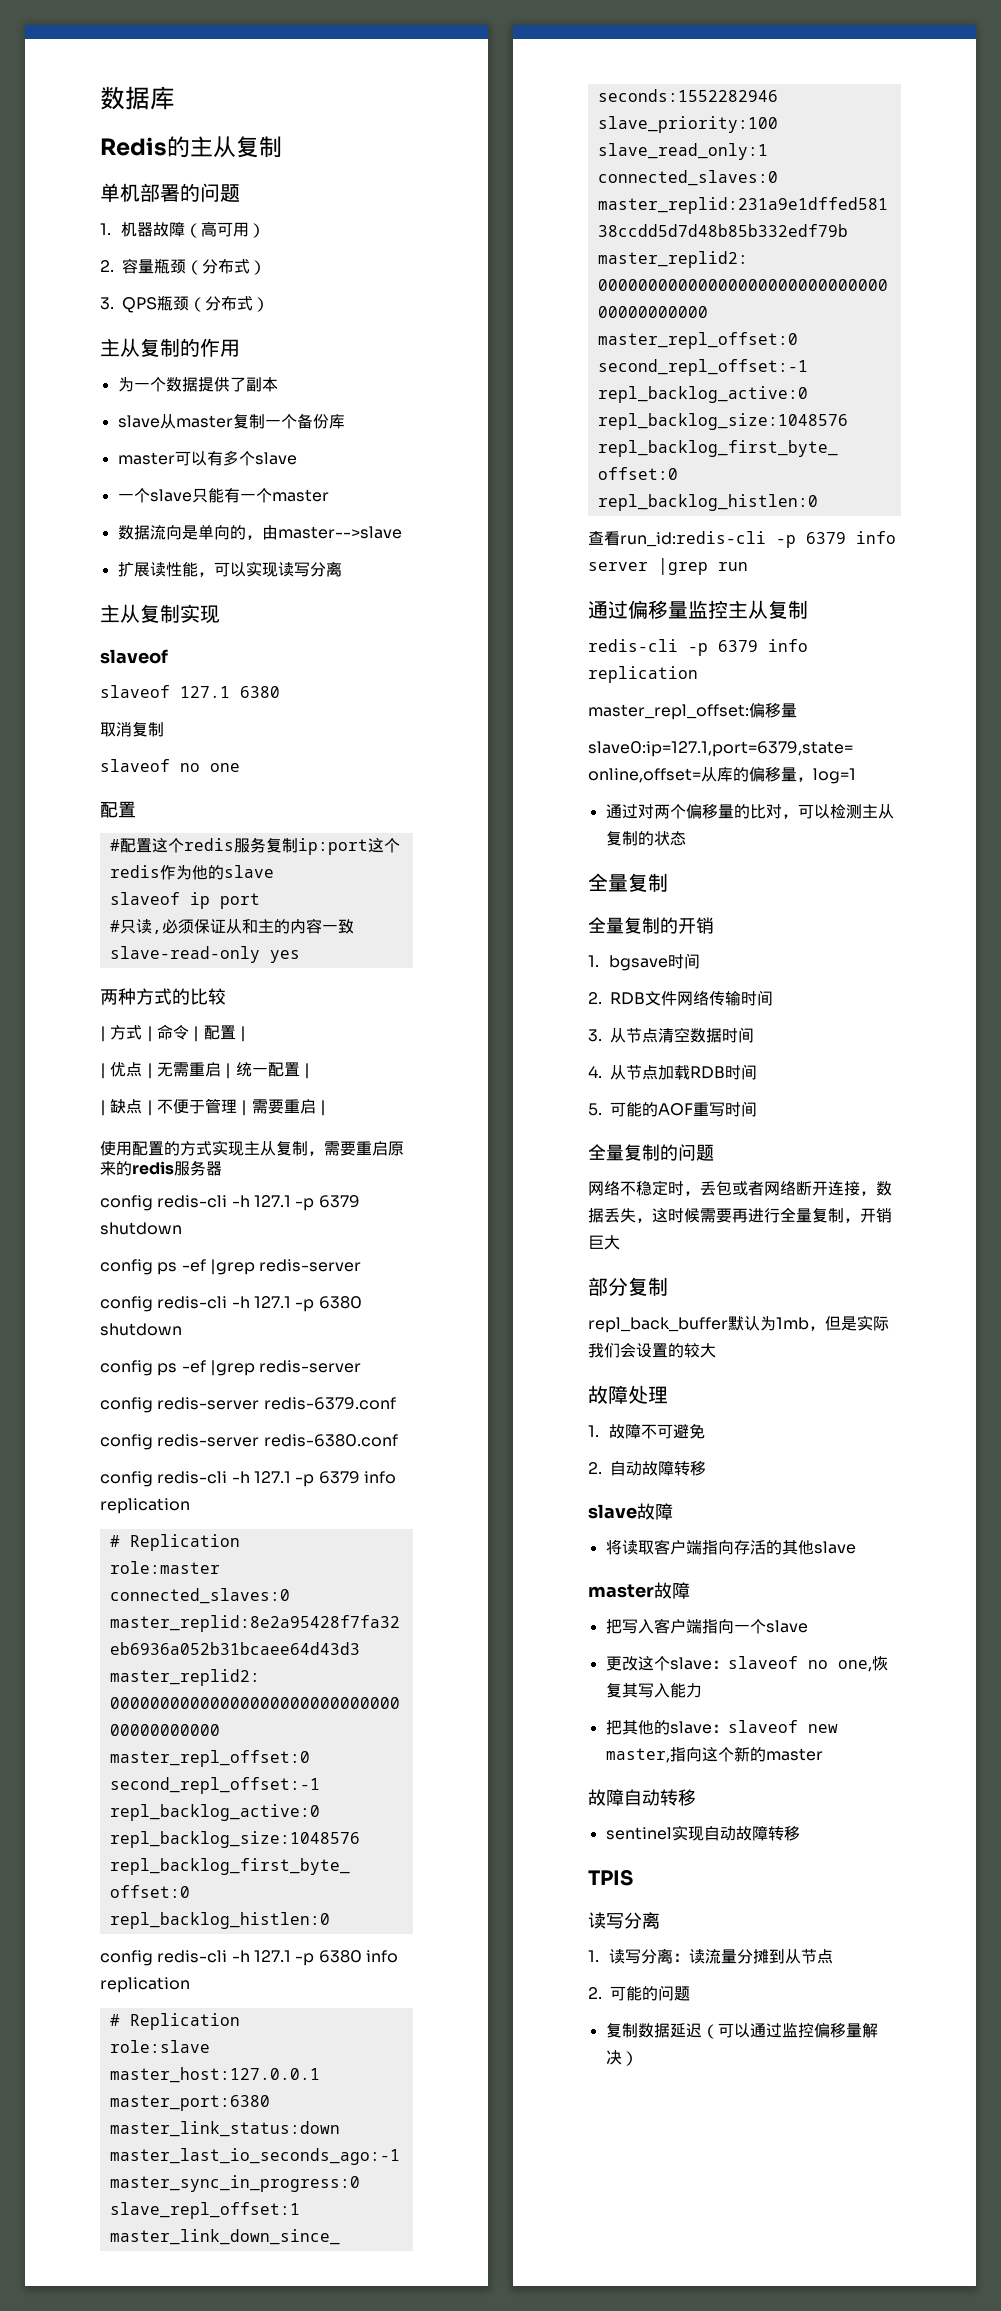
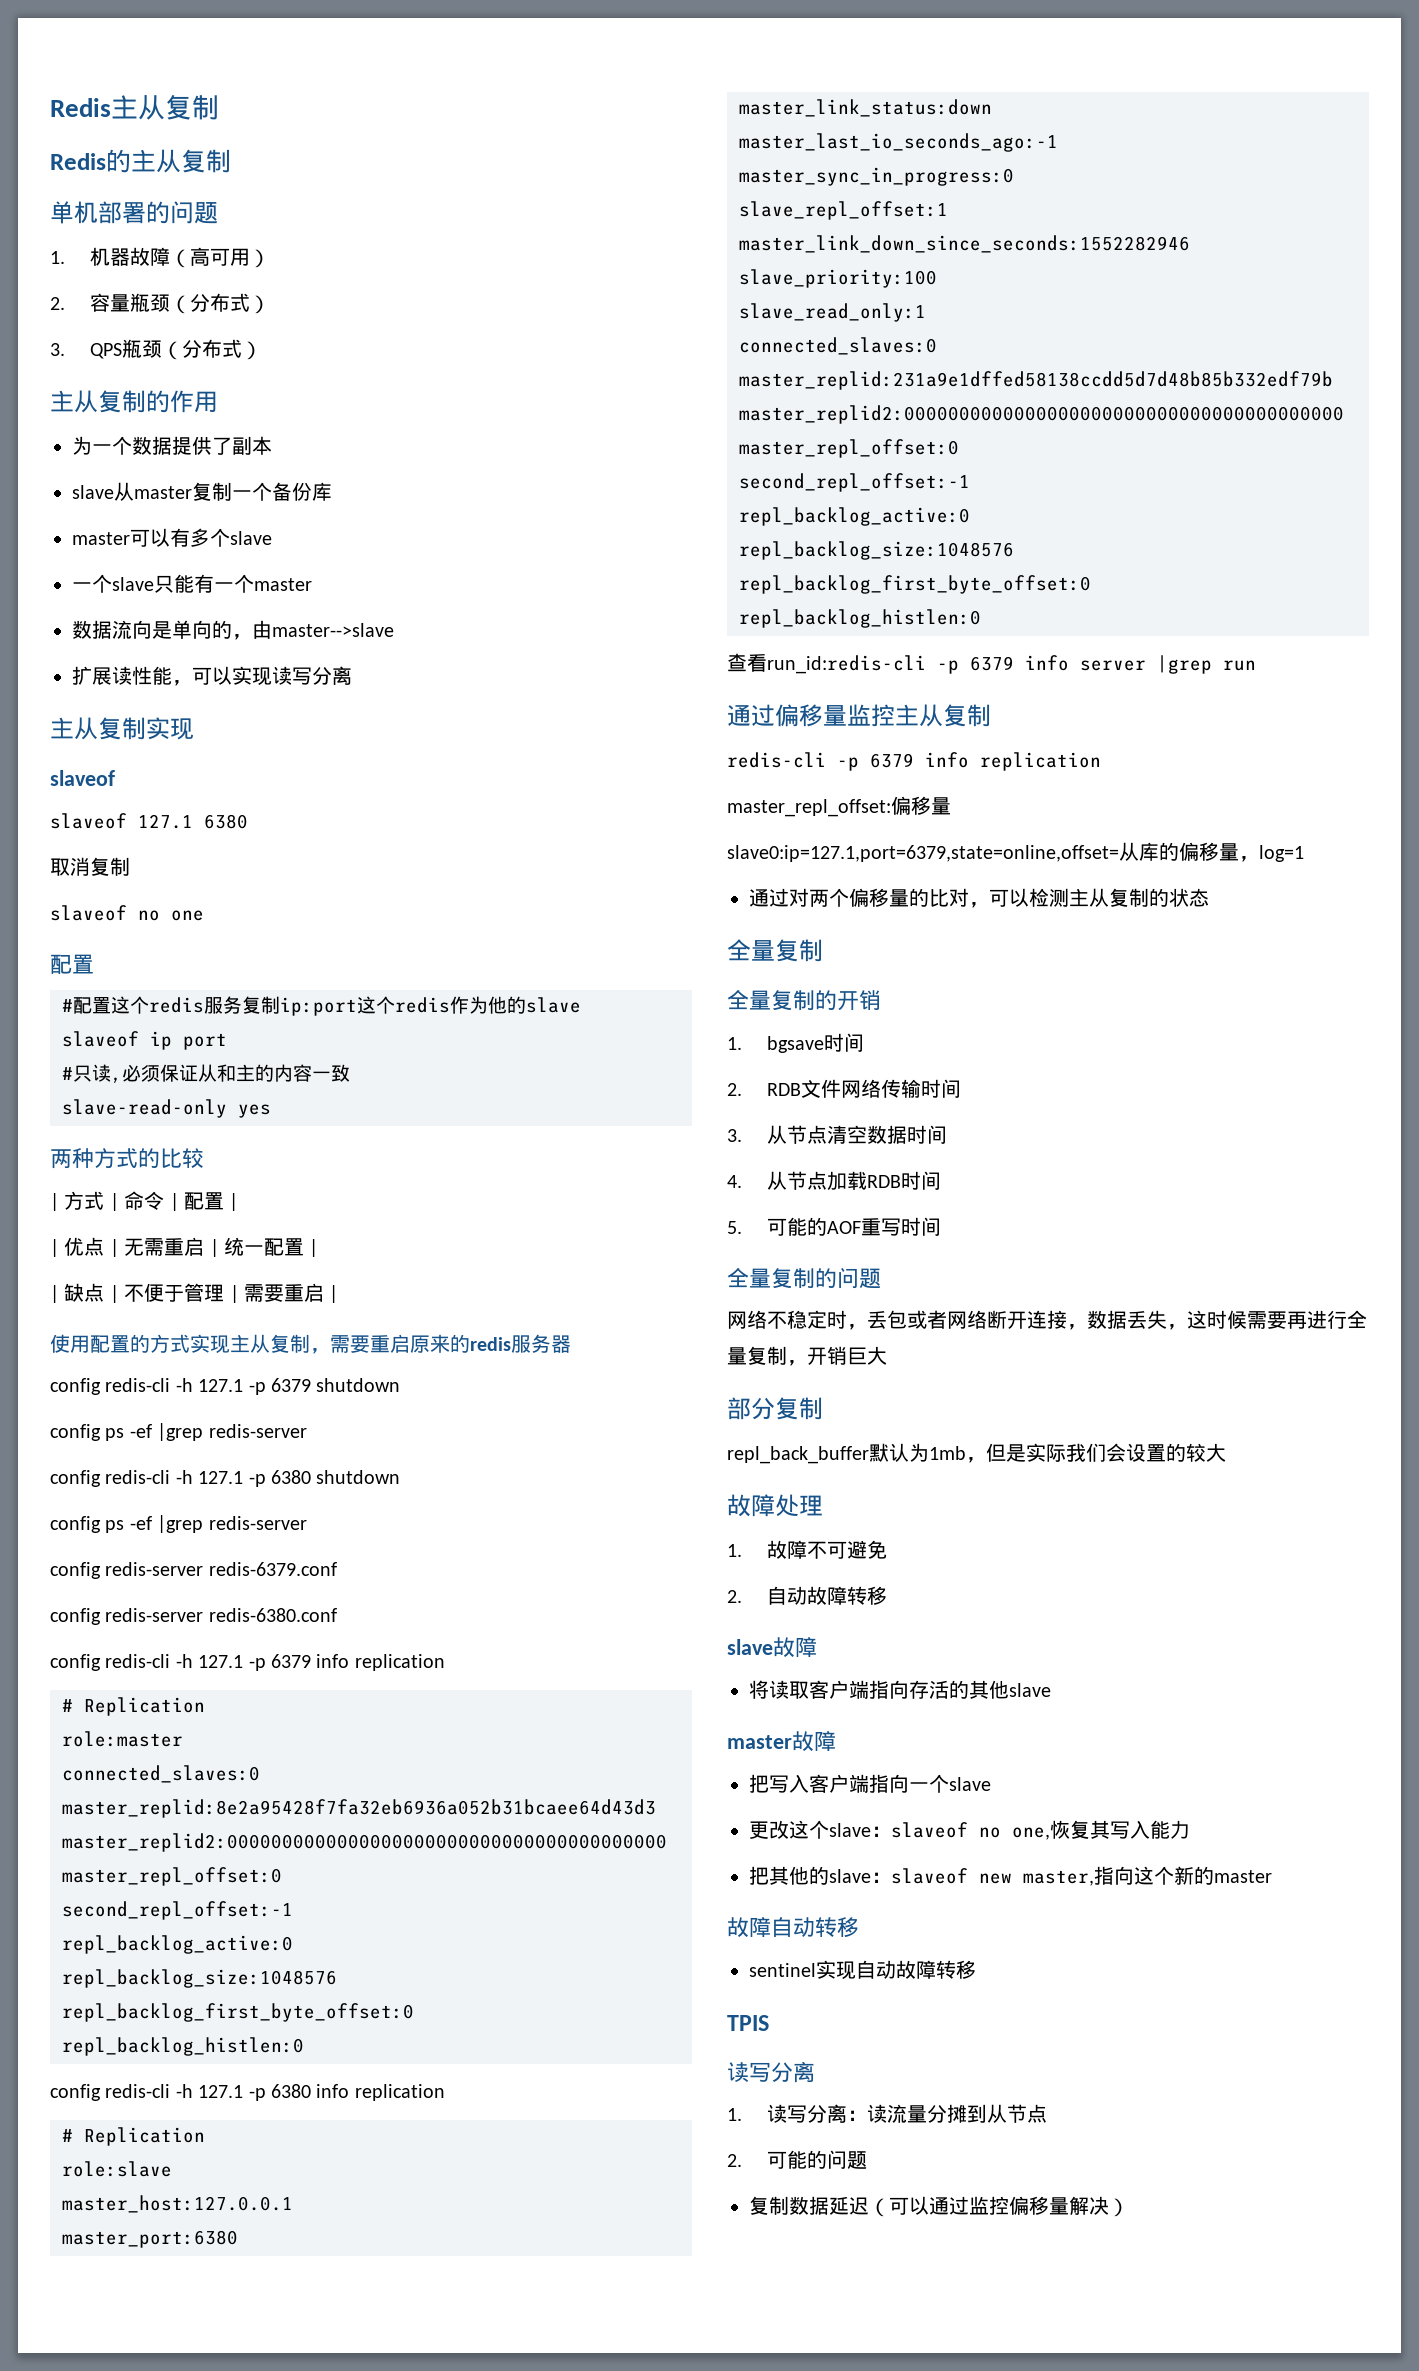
- 数据库
+ Redis主从复制

